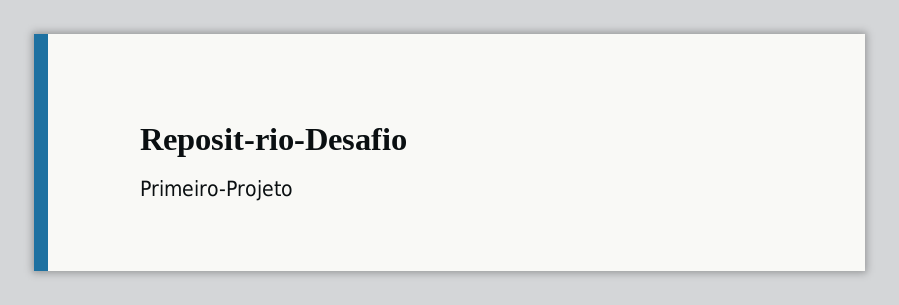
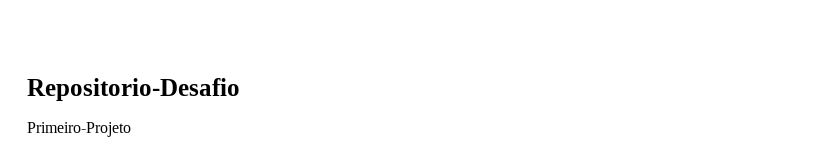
- Reposit-rio-Desafio
+ Repositorio-Desafio

